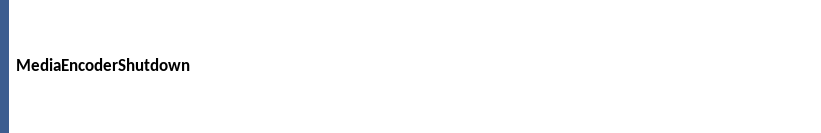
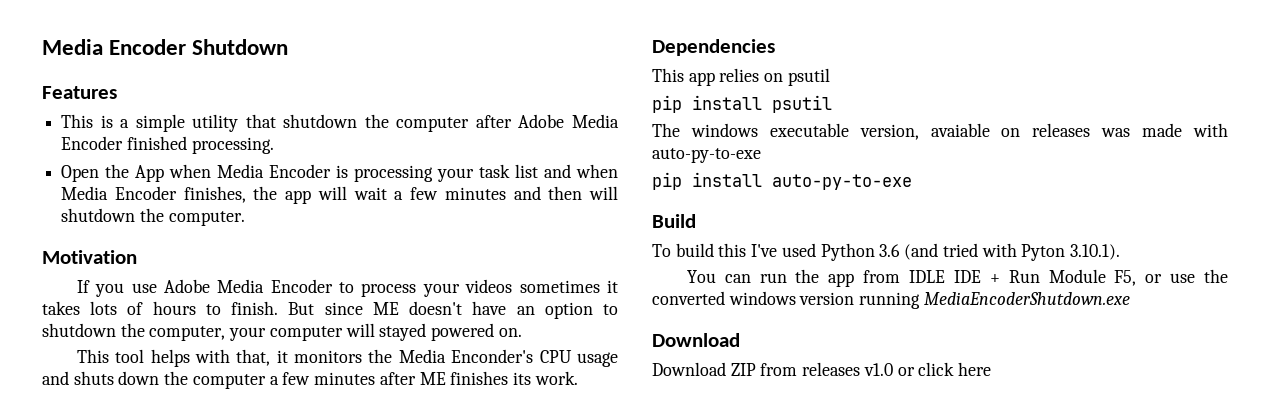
- MediaEncoderShutdown
+ Media Encoder Shutdown
+ Features
+ This is a simple utility that shutdown the computer after Adobe Media Encoder finished processing.
+ Open the App when Media Encoder is processing your task list and when Media Encoder finishes, the app will wait a few minutes and then will shutdown the computer.
+ Motivation
+ If you use Adobe Media Encoder to process your videos sometimes it takes lots of hours to finish. But since ME doesn't have an option to shutdown the computer, your computer will stayed powered on.
+ This tool helps with that, it monitors the Media Enconder's CPU usage and shuts down the computer a few minutes after ME finishes its work.
+ Dependencies
+ This app relies on psutil
+ pip install psutil
+ The windows executable version, avaiable on releases was made with auto-py-to-exe
+ pip install auto-py-to-exe
+ Build
+ To build this I've used Python 3.6 (and tried with Pyton 3.10.1).
+ You can run the app from IDLE IDE + Run Module F5, or use the converted windows version running MediaEncoderShutdown.exe
+ Download
+ Download ZIP from releases v1.0 or click here

